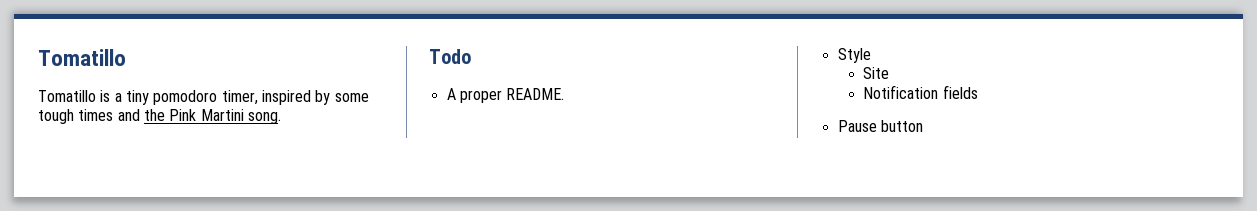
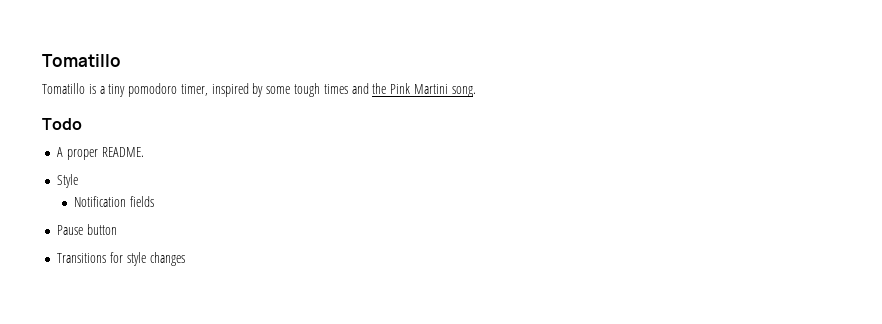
- Site
+ Transitions for style changes

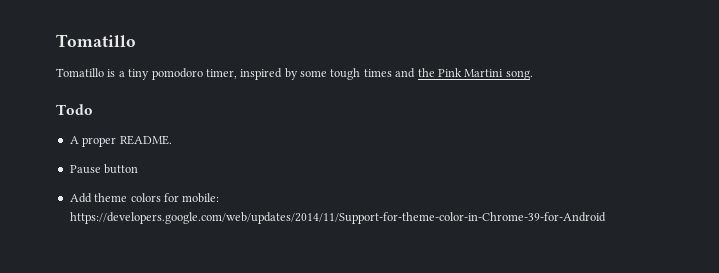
- Style
- Notification fields
- Transitions for style changes
+ Add theme colors for mobile: https://developers.google.com/web/updates/2014/11/Support-for-theme-color-in-Chrome-39-for-Android

